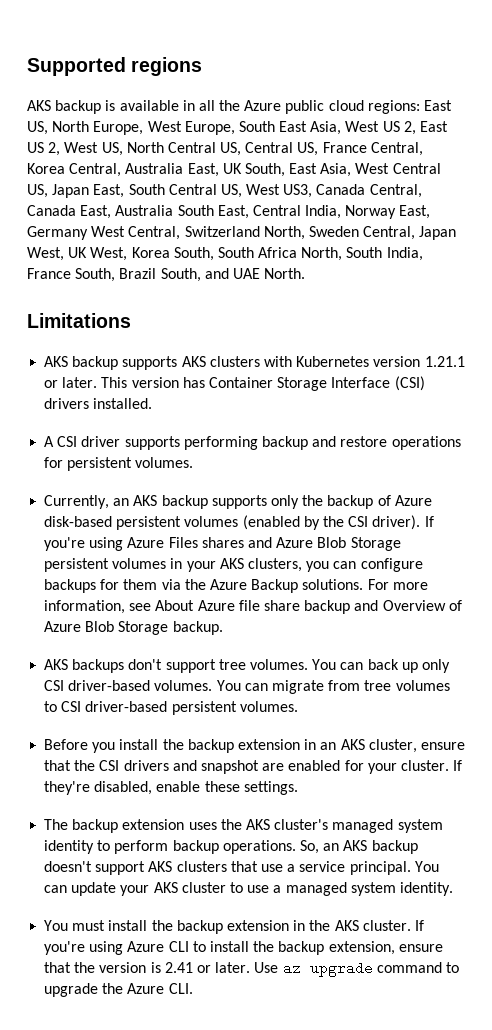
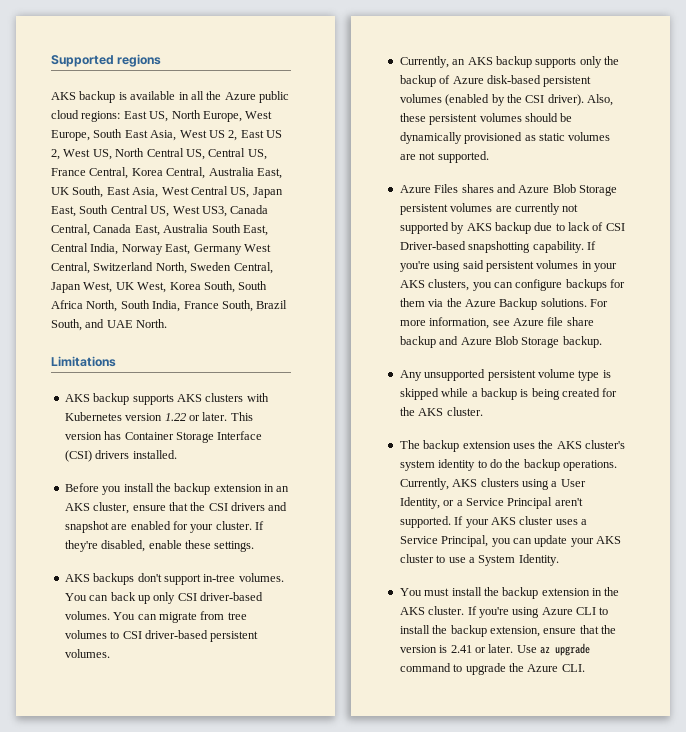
- AKS backup supports AKS clusters with Kubernetes version 1.21.1 or later.
+ AKS backup supports AKS clusters with Kubernetes version 1.22 or later.
- A CSI driver supports performing backup and restore operations for persistent volumes.
- Currently, an AKS backup supports only the backup of Azure disk-based persistent volumes (enabled by the CSI driver). If you're using Azure Files shares and Azure Blob Storage persistent volumes in your AKS clusters, you can configure backups for them via the Azure Backup solutions. For more information, see About Azure file share backup and Overview of Azure Blob Storage backup.
- AKS backups don't support tree volumes. You can back up only CSI driver-based volumes. You can migrate from tree volumes to CSI driver-based persistent volumes.
+ AKS backups don't support in-tree volumes. You can back up only CSI driver-based volumes. You can migrate from tree volumes to CSI driver-based persistent volumes.
+ Currently, an AKS backup supports only the backup of Azure disk-based persistent volumes (enabled by the CSI driver). Also, these persistent volumes should be dynamically provisioned as static volumes are not supported.
+ Azure Files shares and Azure Blob Storage persistent volumes are currently not supported by AKS backup due to lack of CSI Driver-based snapshotting capability. If you're using said persistent volumes in your AKS clusters, you can configure backups for them via the Azure Backup solutions. For more information, see Azure file share backup and Azure Blob Storage backup.
+ Any unsupported persistent volume type is skipped while a backup is being created for the AKS cluster.
- The backup extension uses the AKS cluster's managed system identity to perform backup operations. So, an AKS backup doesn't support AKS clusters that use a service principal. You can update your AKS cluster to use a managed system identity.
+ The backup extension uses the AKS cluster's system identity to do the backup operations. Currently, AKS clusters using a User Identity, or a Service Principal aren't supported. If your AKS cluster uses a Service Principal, you can update your AKS cluster to use a System Identity.

